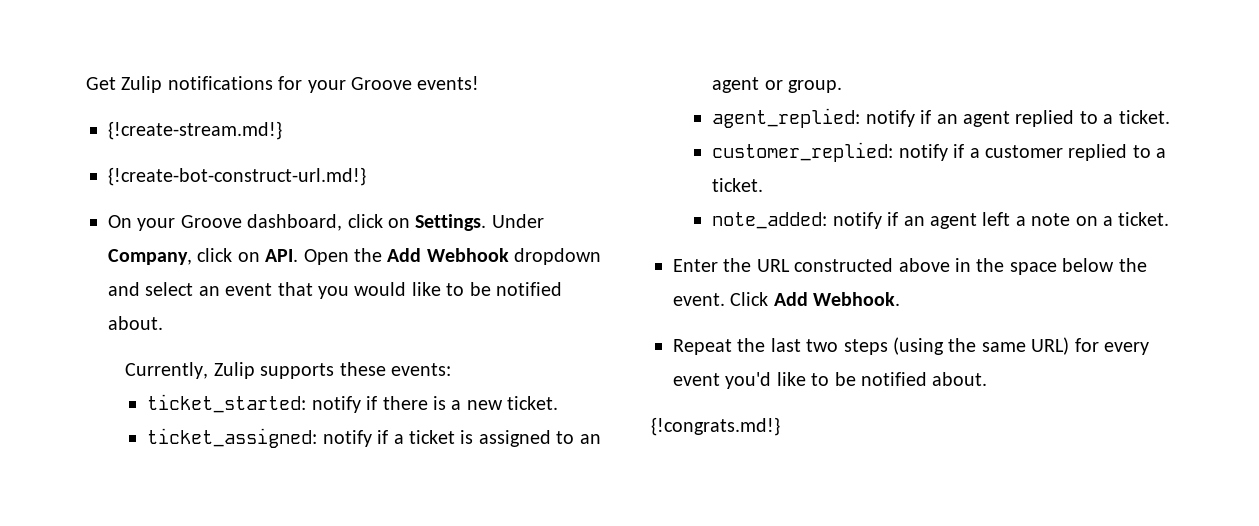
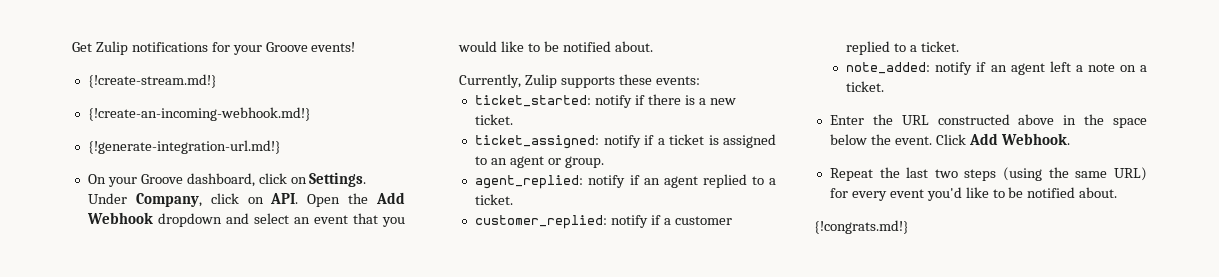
- {!create-bot-construct-url.md!}
+ {!create-an-incoming-webhook.md!}
+ {!generate-integration-url.md!}

